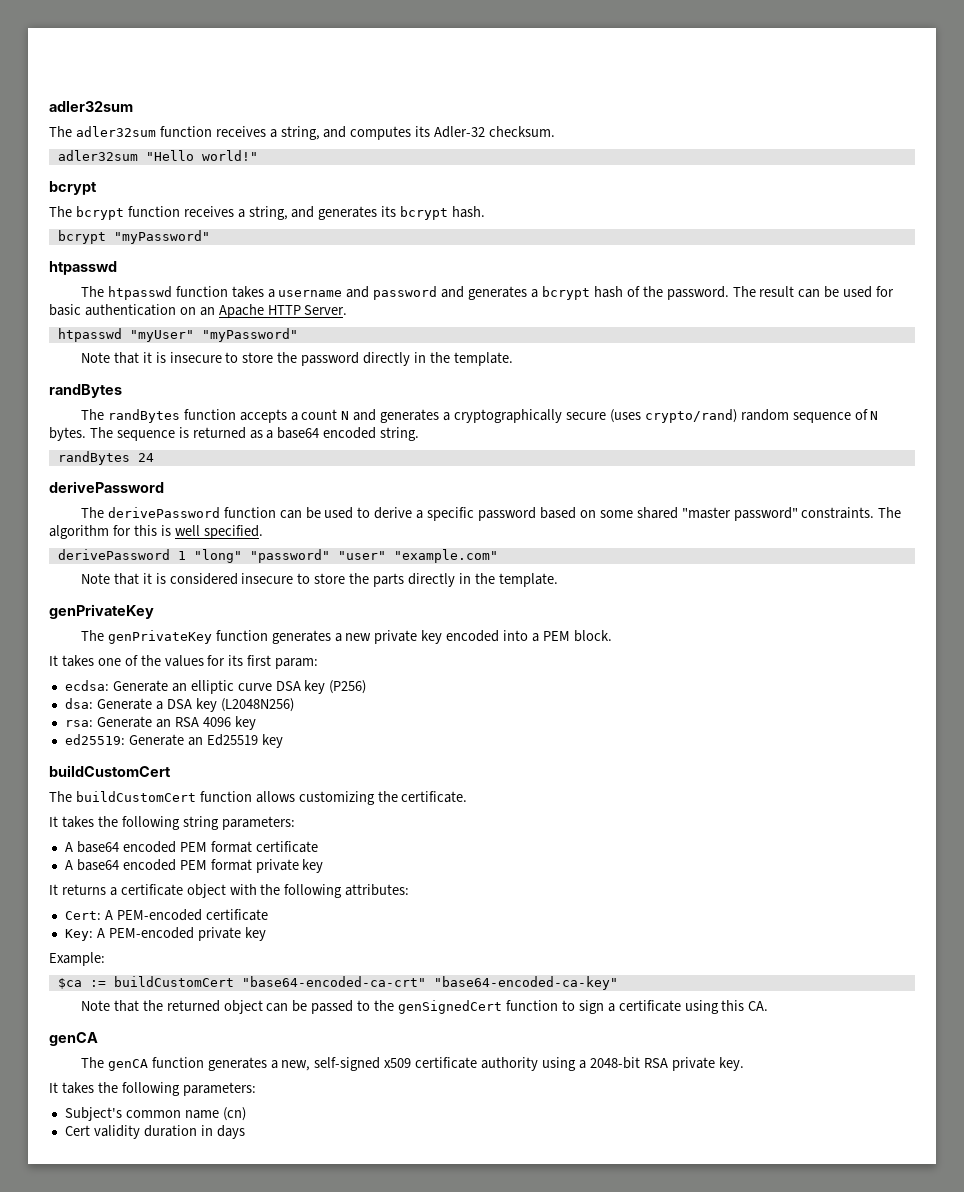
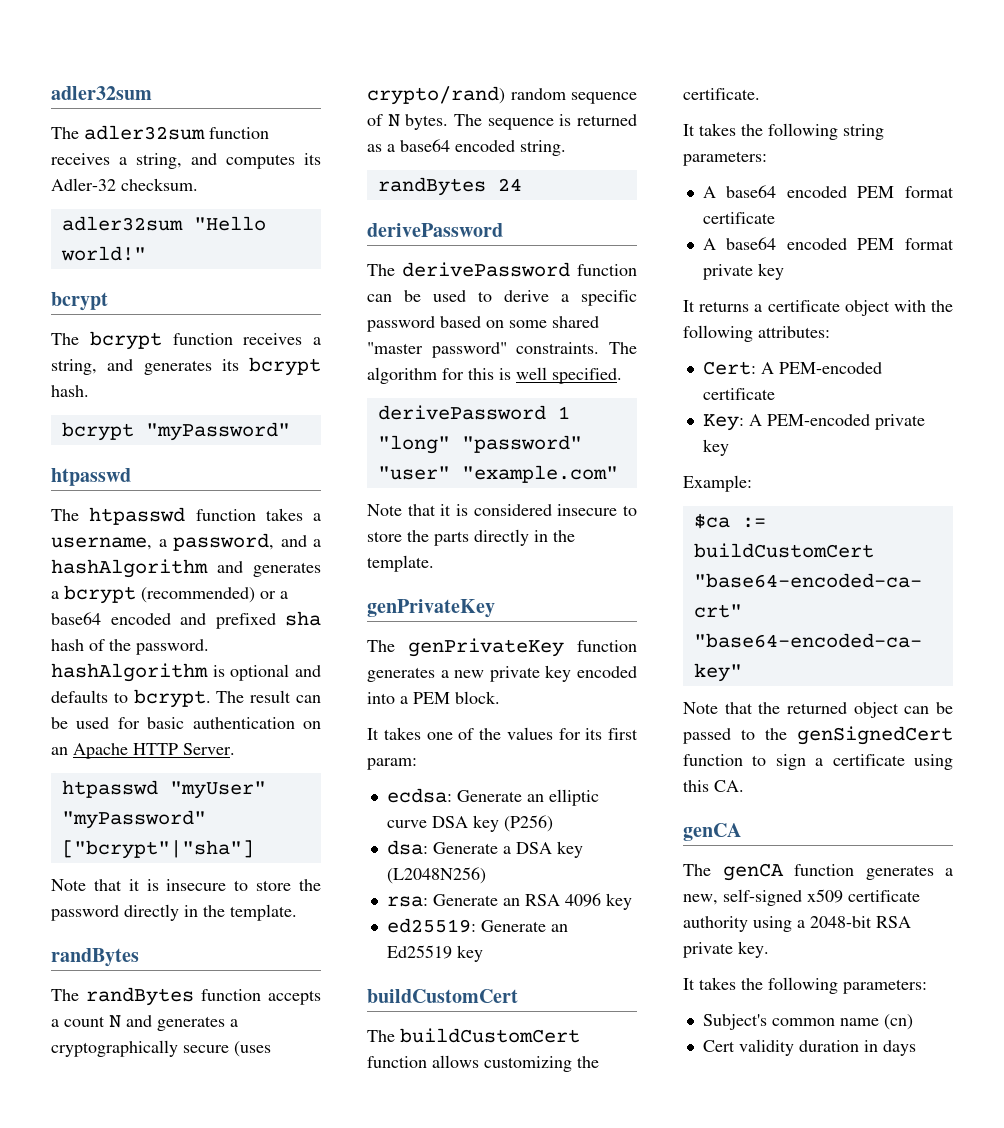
- The htpasswd function takes a username and password and generates a bcrypt hash of the password.
+ The htpasswd function takes a username, a password, and a hashAlgorithm and generates a bcrypt (recommended) or a base64 encoded and prefixed sha hash of the password. hashAlgorithm is optional and defaults to bcrypt.
- htpasswd "myUser" "myPassword"
+ htpasswd "myUser" "myPassword" ["bcrypt"|"sha"]

